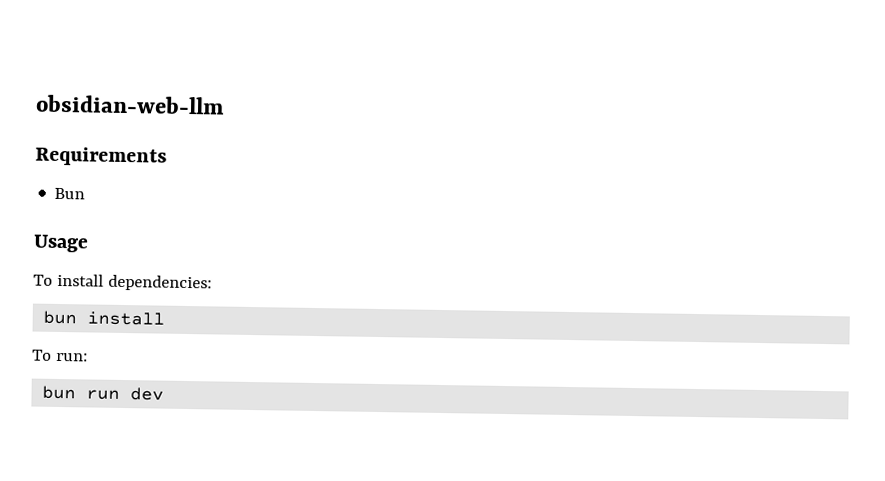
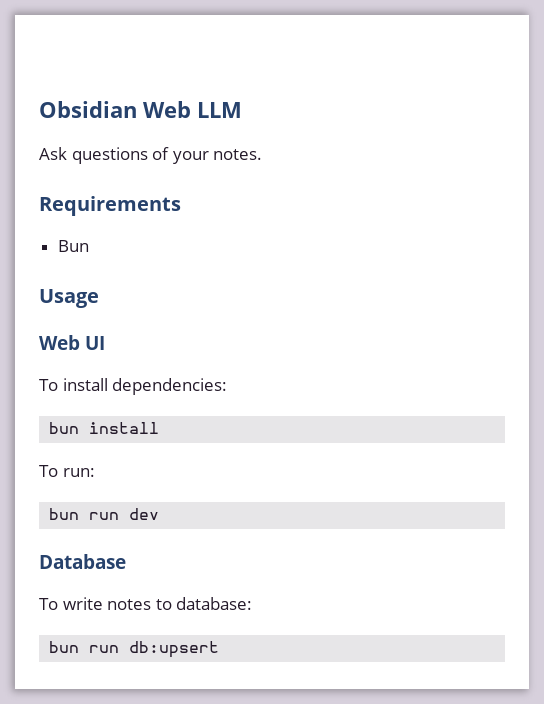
- obsidian-web-llm
+ Obsidian Web LLM
+ Ask questions of your notes.
+ Web UI
+ Database
+ To write notes to database:
+ bun run db:upsert

